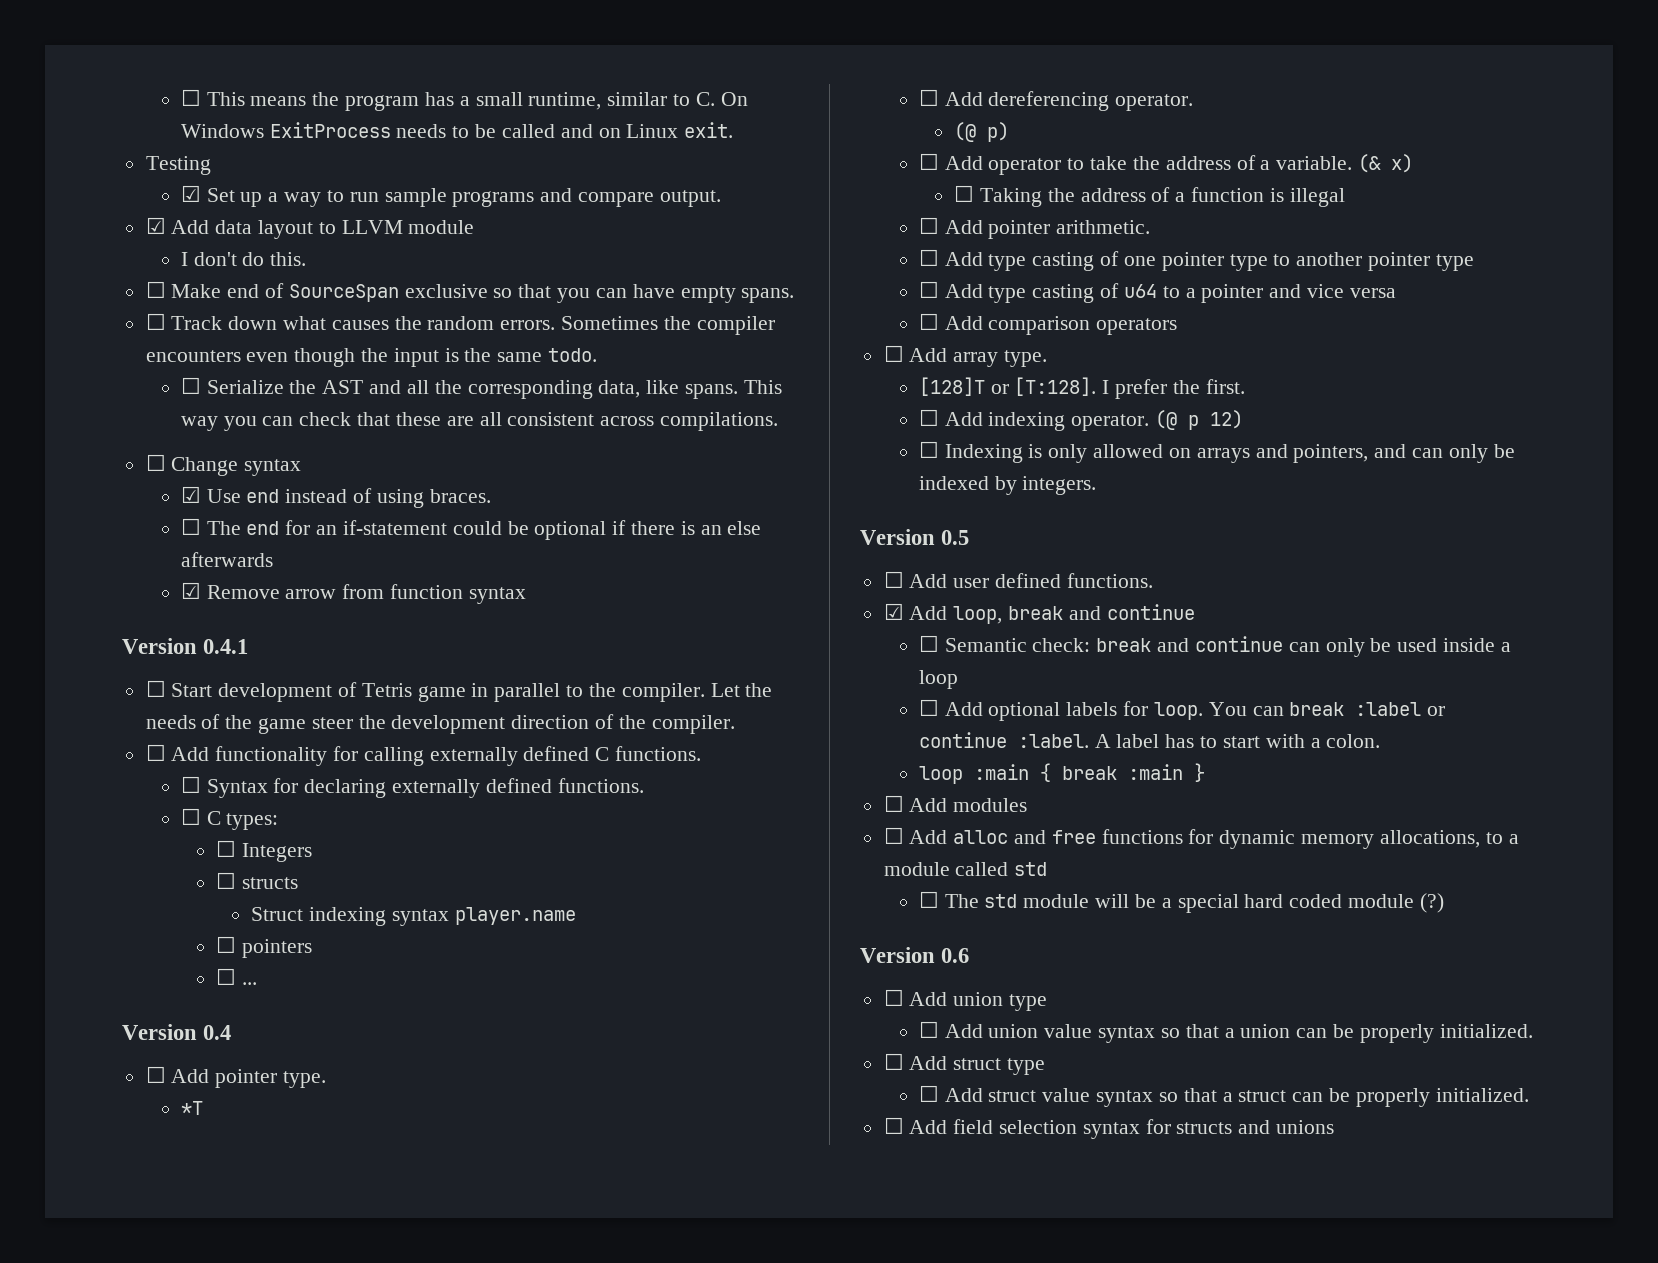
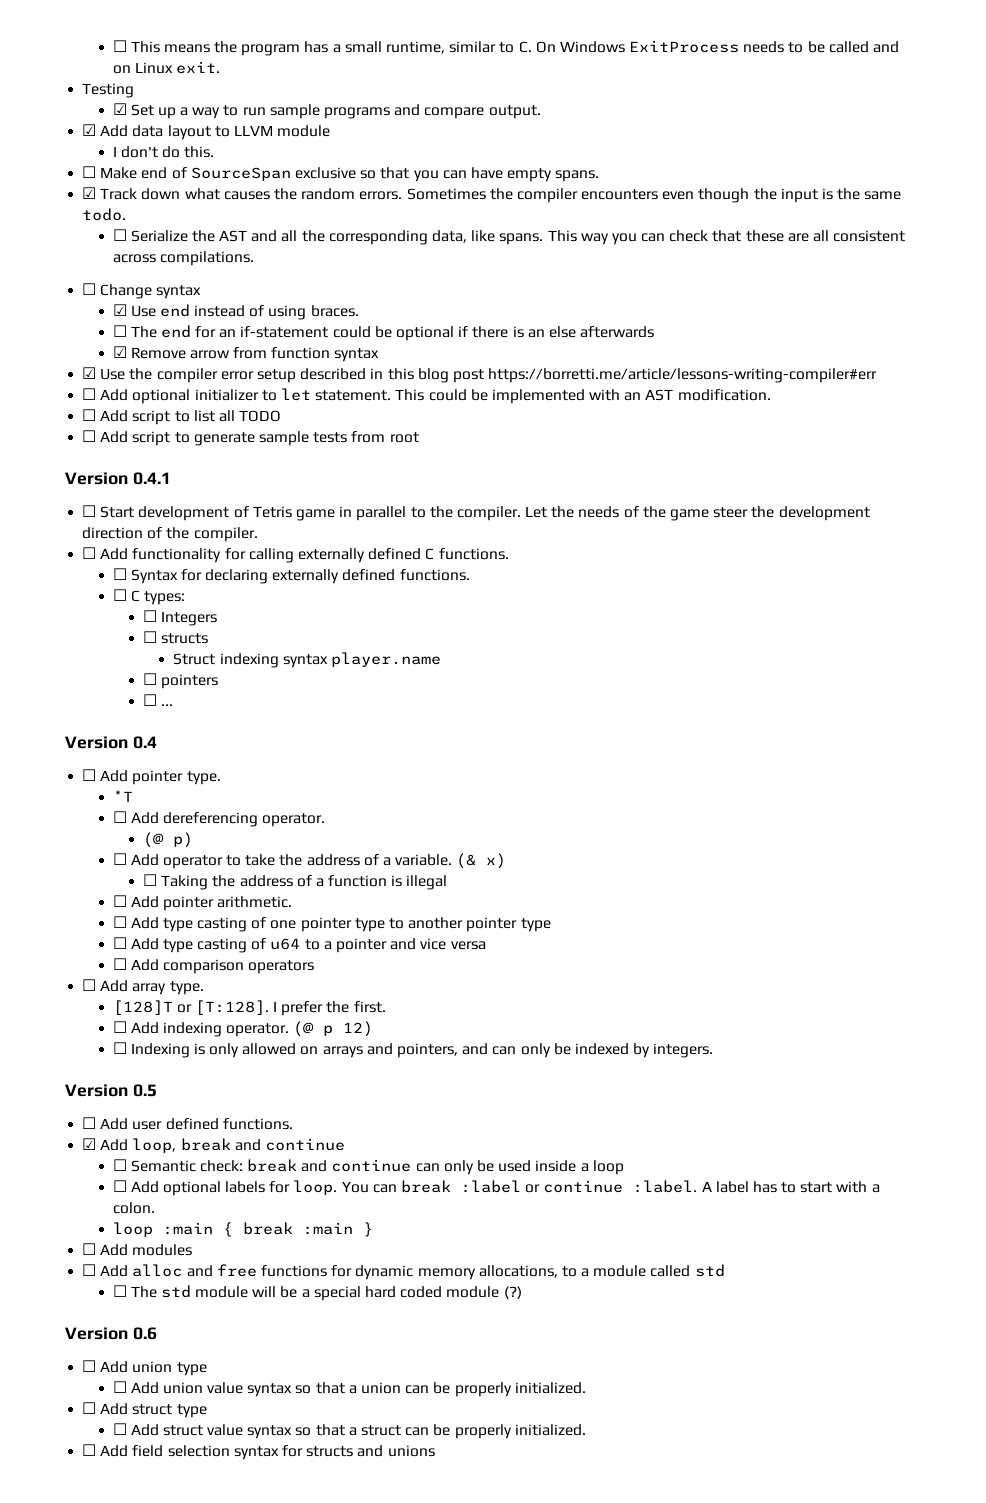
- ☐ Track down what causes the random errors.
+ ☑ Track down what causes the random errors.
+ ☑ Use the compiler error setup described in this blog post https://borretti.me/article/lessons-writing-compiler#err
+ ☐ Add optional initializer to let statement. This could be implemented with an AST modification.
+ ☐ Add script to list all TODO
+ ☐ Add script to generate sample tests from root

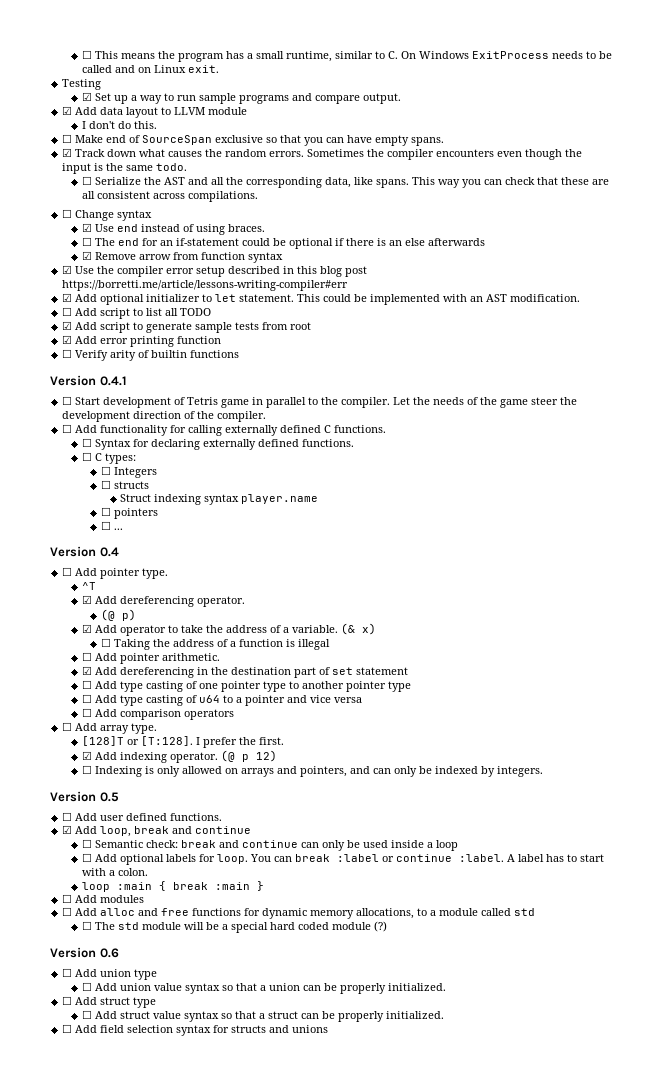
- ☐ Add optional initializer to let statement.
+ ☑ Add optional initializer to let statement.
- ☐ Add script to generate sample tests from root
+ ☑ Add script to generate sample tests from root
+ ☑ Add error printing function
+ ☐ Verify arity of builtin functions
- *T
- ☐ Add dereferencing operator.
+ ^T
+ ☑ Add dereferencing operator.
- ☐ Add operator to take the address of a variable.
+ ☑ Add operator to take the address of a variable.
+ ☑ Add dereferencing in the destination part of set statement
- ☐ Add indexing operator.
+ ☑ Add indexing operator.

